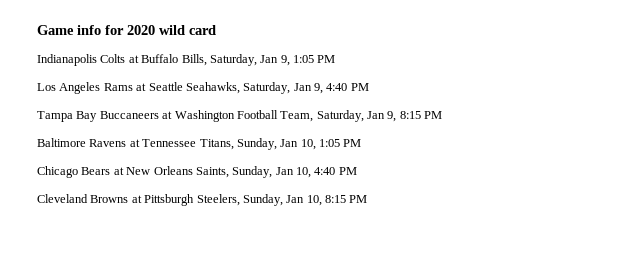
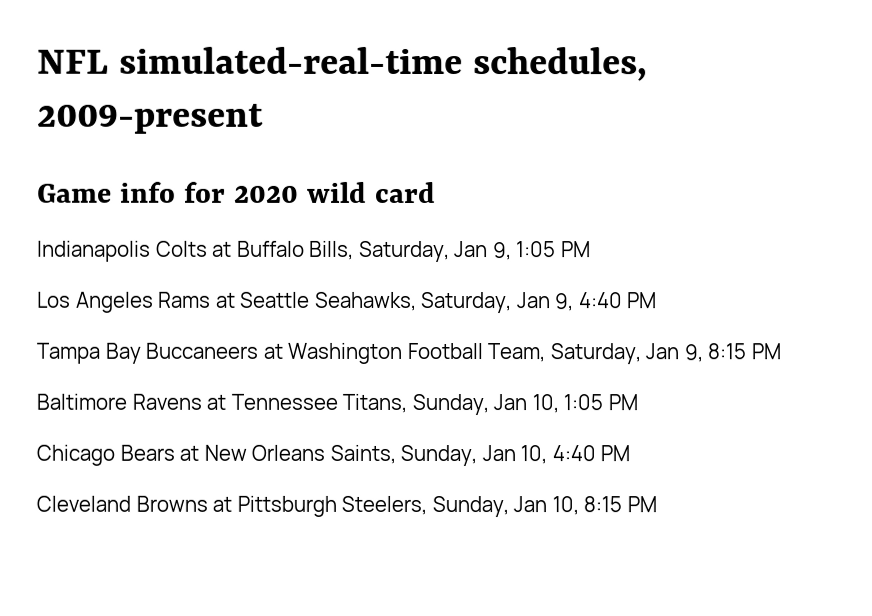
+ NFL simulated-real-time schedules, 2009-present

